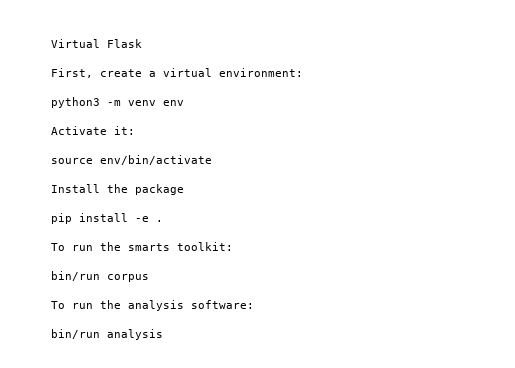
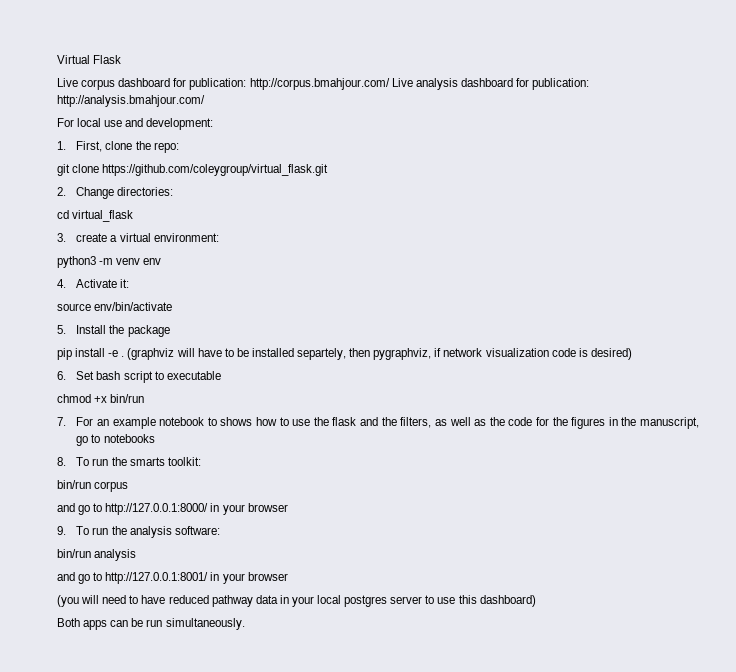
- First, create a virtual environment:
+ Live corpus dashboard for publication: http://corpus.bmahjour.com/ Live analysis dashboard for publication: http://analysis.bmahjour.com/
+ For local use and development:
+ 1. First, clone the repo:
+ git clone https://github.com/coleygroup/virtual_flask.git
+ 2. Change directories:
+ cd virtual_flask
+ 3. create a virtual environment:
- Activate it:
+ 4. Activate it:
- Install the package
+ 5. Install the package
- pip install -e .
- To run the smarts toolkit:
+ pip install -e . (graphviz will have to be installed separtely, then pygraphviz, if network visualization code is desired)
+ 6. Set bash script to executable
+ chmod +x bin/run
+ 7. For an example notebook to shows how to use the flask and the filters, as well as the code for the figures in the manuscript, go to notebooks
+ 8. To run the smarts toolkit:
- To run the analysis software:
+ and go to http://127.0.0.1:8000/ in your browser
+ 9. To run the analysis software:
+ and go to http://127.0.0.1:8001/ in your browser
+ (you will need to have reduced pathway data in your local postgres server to use this dashboard)
+ Both apps can be run simultaneously.

